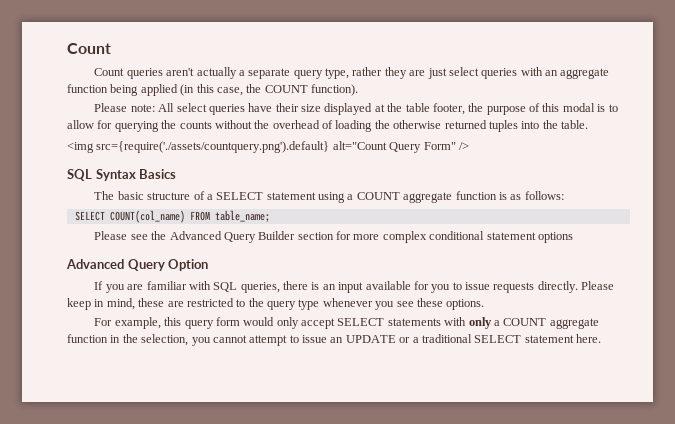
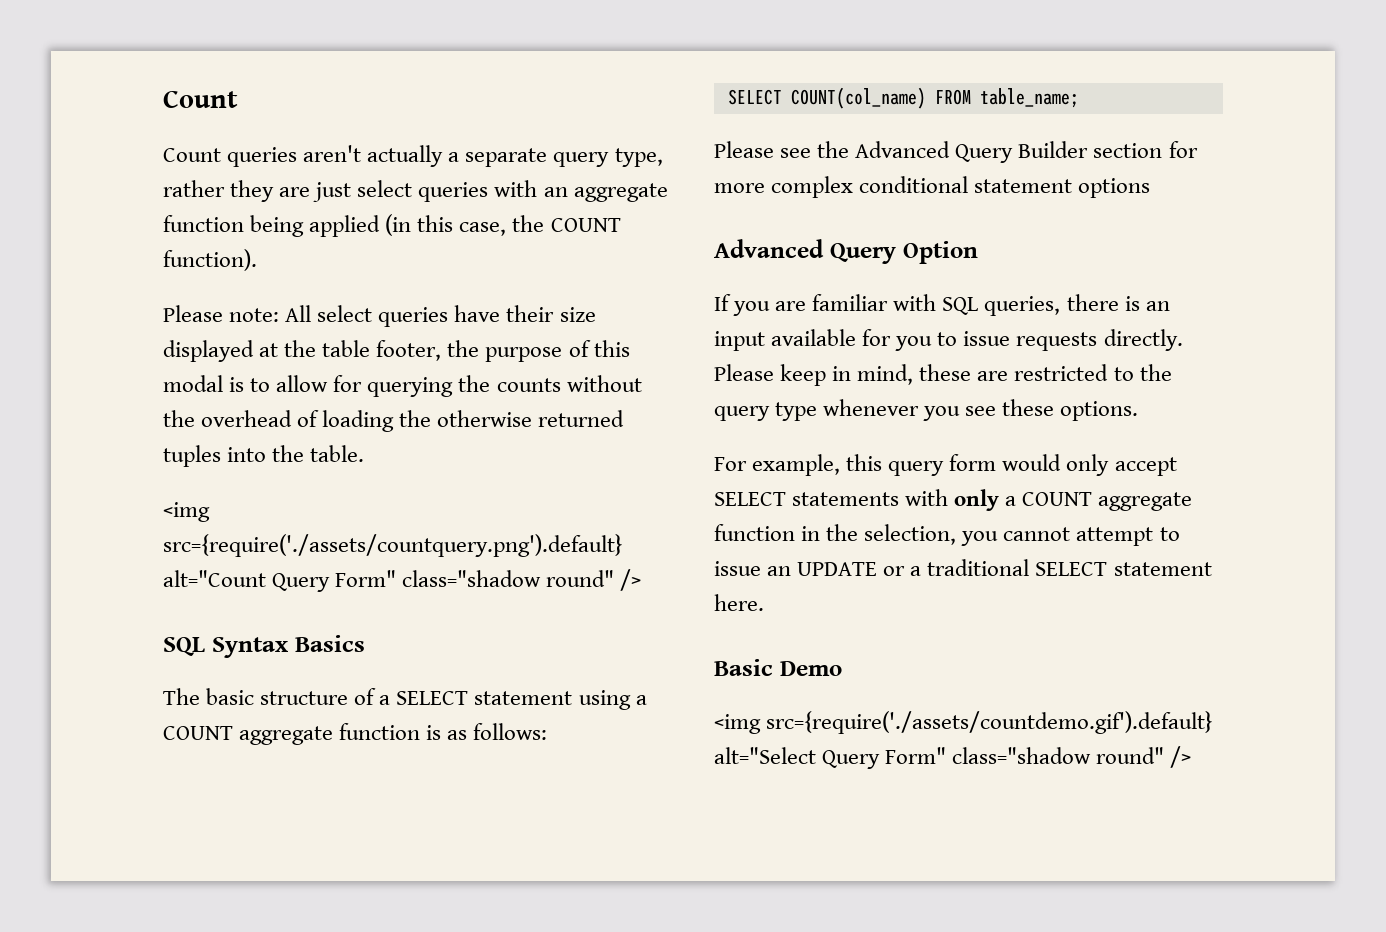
- <img src={require('./assets/countquery.png').default} alt="Count Query Form" />
+ <img src={require('./assets/countquery.png').default} alt="Count Query Form" class="shadow round" />
+ Basic Demo
+ <img src={require('./assets/countdemo.gif').default} alt="Select Query Form" class="shadow round" />

